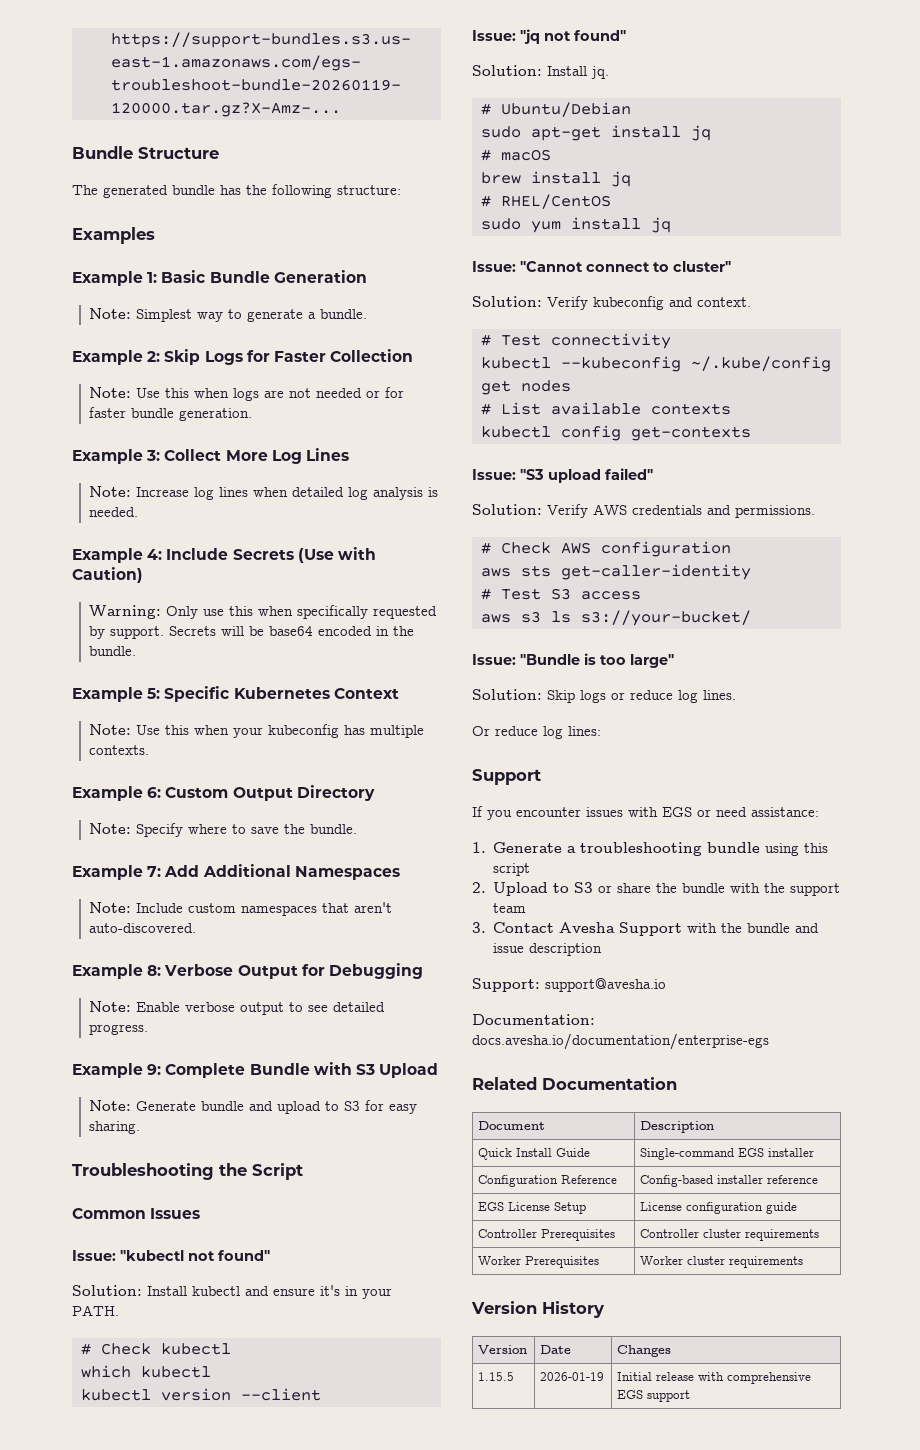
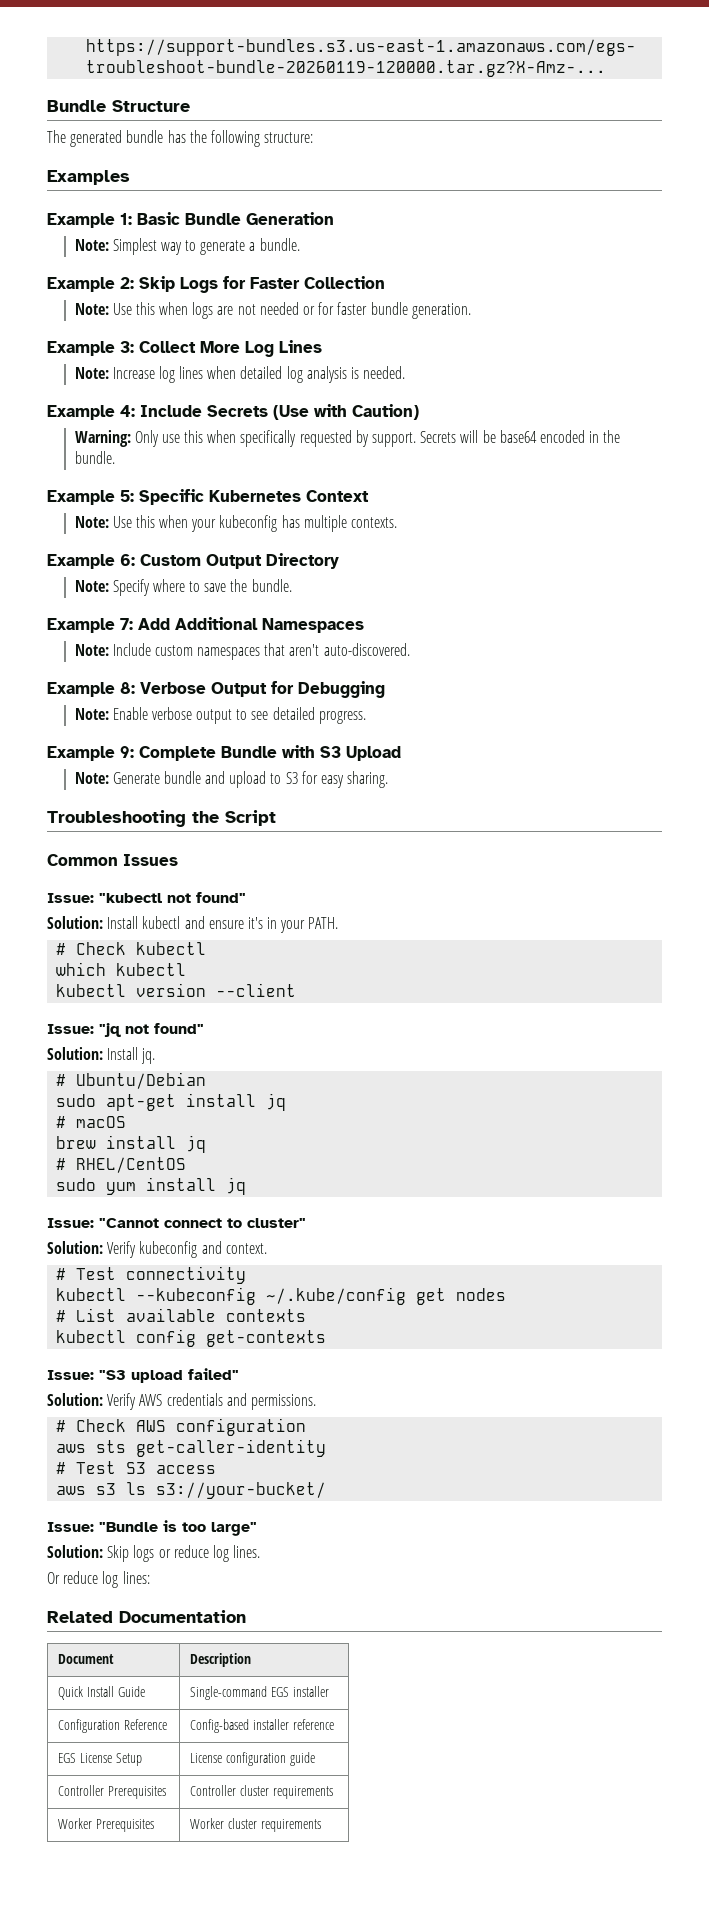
  Or reduce log lines:
- Support
- If you encounter issues with EGS or need assistance:
- 1. Generate a troubleshooting bundle using this script
- 2. Upload to S3 or share the bundle with the support team
- 3. Contact Avesha Support with the bundle and issue description
- Support: support@avesha.io
- Documentation: docs.avesha.io/documentation/enterprise-egs
- Version History
- Version | Date | Changes
- 1.15.5 | 2026-01-19 | Initial release with comprehensive EGS support

